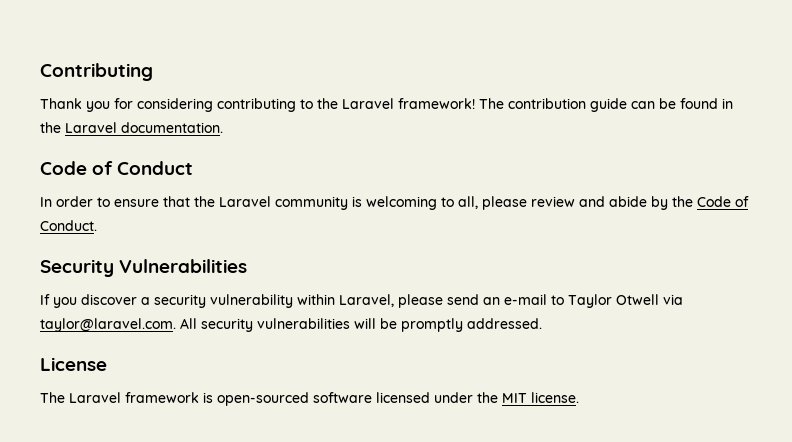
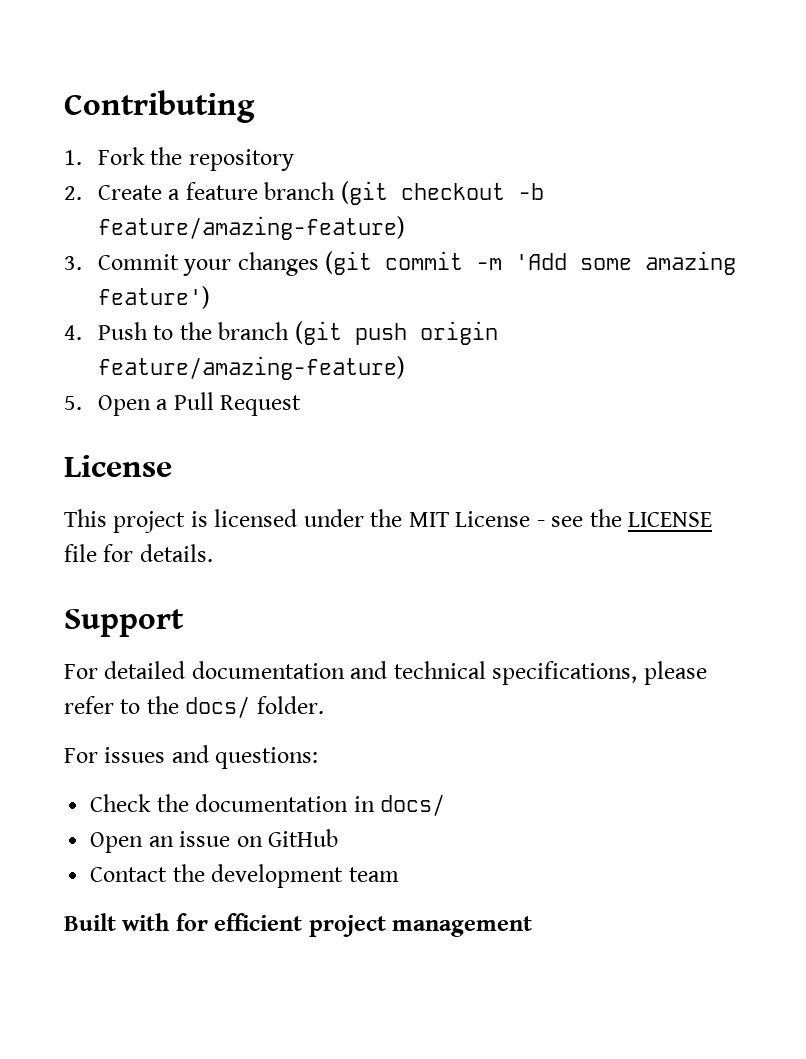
- Thank you for considering contributing to the Laravel framework! The contribution guide can be found in the Laravel documentation.
- Code of Conduct
- In order to ensure that the Laravel community is welcoming to all, please review and abide by the Code of Conduct.
- Security Vulnerabilities
- If you discover a security vulnerability within Laravel, please send an e-mail to Taylor Otwell via taylor@laravel.com. All security vulnerabilities will be promptly addressed.
+ 1. Fork the repository
+ 2. Create a feature branch (git checkout -b feature/amazing-feature)
+ 3. Commit your changes (git commit -m 'Add some amazing feature')
+ 4. Push to the branch (git push origin feature/amazing-feature)
+ 5. Open a Pull Request
  License
- The Laravel framework is open-sourced software licensed under the MIT license.
+ This project is licensed under the MIT License - see the LICENSE file for details.
+ Support
+ For detailed documentation and technical specifications, please refer to the docs/ folder.
+ For issues and questions:
+ Check the documentation in docs/
+ Open an issue on GitHub
+ Contact the development team
+ Built with for efficient project management

